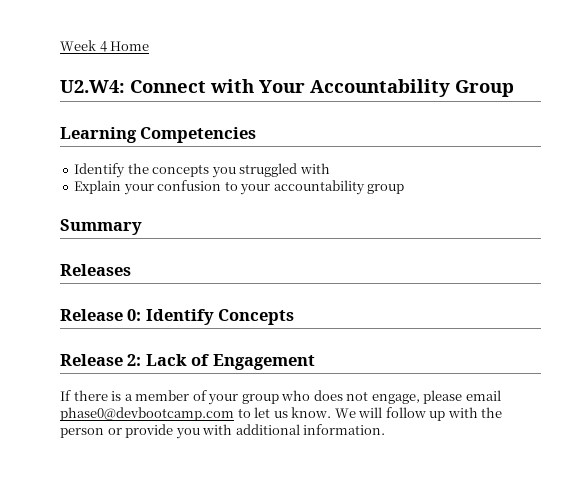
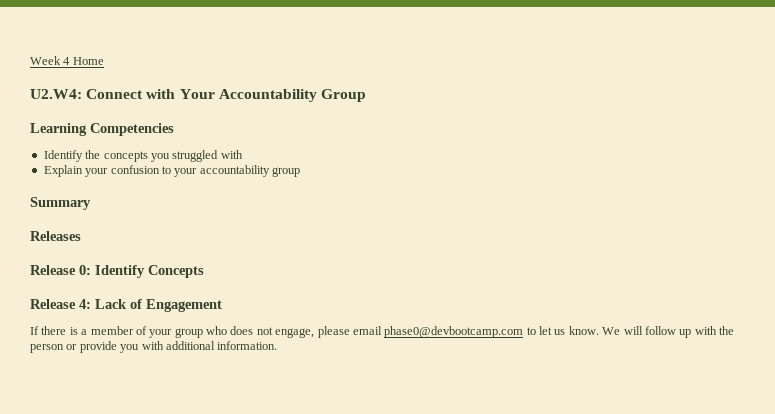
- Release 2: Lack of Engagement
+ Release 4: Lack of Engagement

